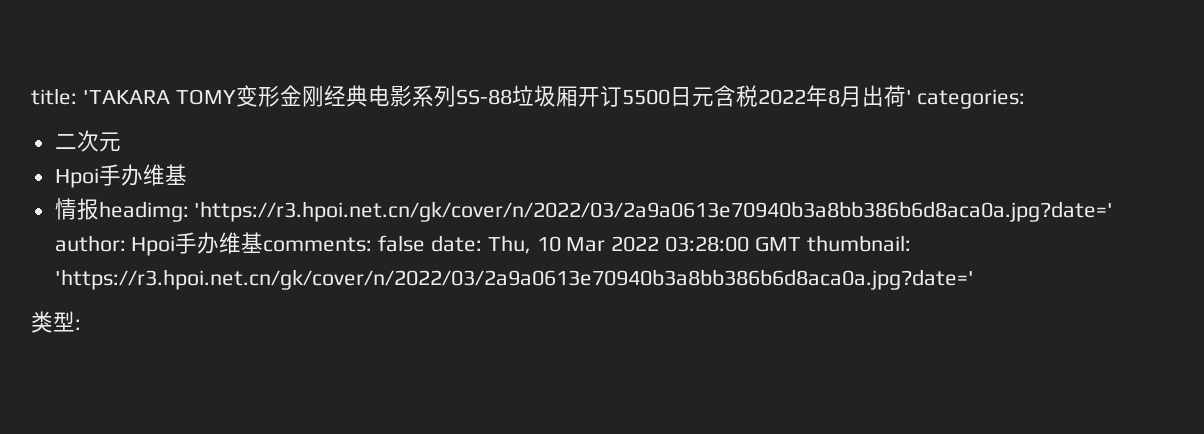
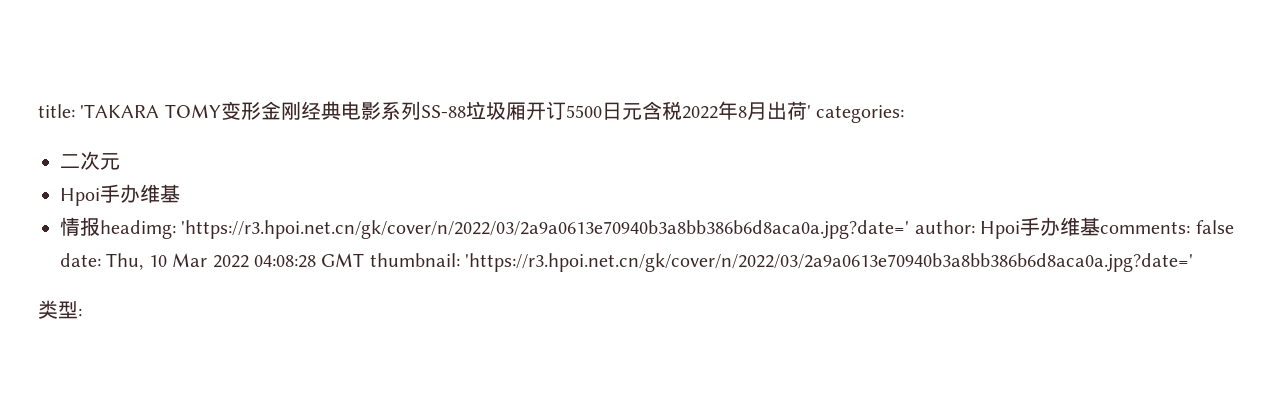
- 情报headimg: 'https://r3.hpoi.net.cn/gk/cover/n/2022/03/2a9a0613e70940b3a8bb386b6d8aca0a.jpg?date=' author: Hpoi手办维基comments: false date: Thu, 10 Mar 2022 03:28:00 GMT thumbnail: 'https://r3.hpoi.net.cn/gk/cover/n/2022/03/2a9a0613e70940b3a8bb386b6d8aca0a.jpg?date='
+ 情报headimg: 'https://r3.hpoi.net.cn/gk/cover/n/2022/03/2a9a0613e70940b3a8bb386b6d8aca0a.jpg?date=' author: Hpoi手办维基comments: false date: Thu, 10 Mar 2022 04:08:28 GMT thumbnail: 'https://r3.hpoi.net.cn/gk/cover/n/2022/03/2a9a0613e70940b3a8bb386b6d8aca0a.jpg?date='

